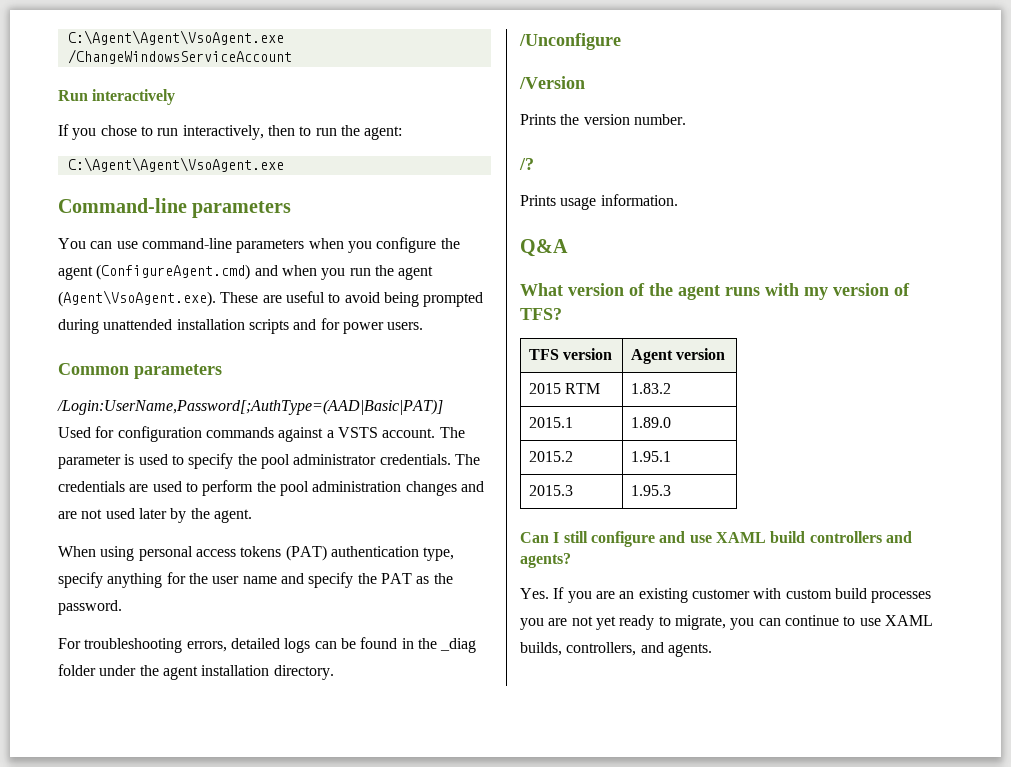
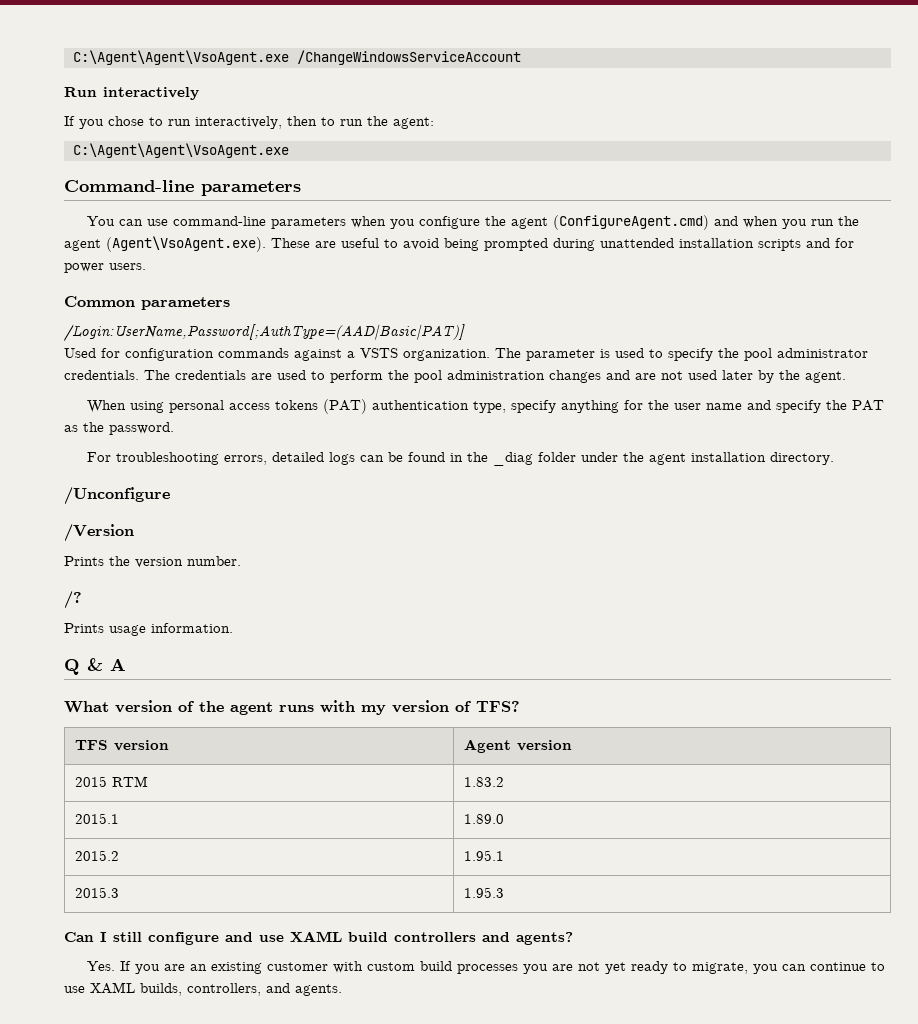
- Used for configuration commands against a VSTS account.
+ Used for configuration commands against a VSTS organization.
- Q&A
+ Q & A

